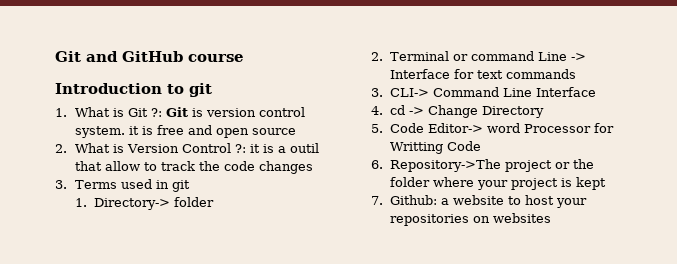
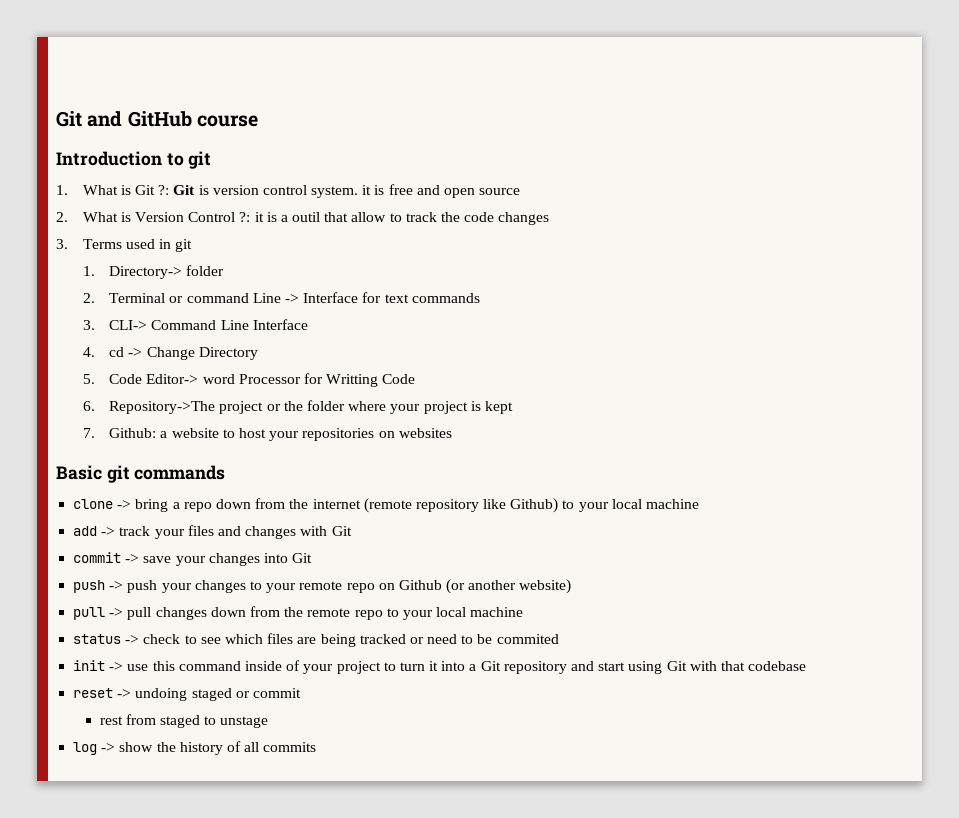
+ Basic git commands
+ clone -> bring a repo down from the internet (remote repository like Github) to your local machine
+ add -> track your files and changes with Git
+ commit -> save your changes into Git
+ push -> push your changes to your remote repo on Github (or another website)
+ pull -> pull changes down from the remote repo to your local machine
+ status -> check to see which files are being tracked or need to be commited
+ init -> use this command inside of your project to turn it into a Git repository and start using Git with that codebase
+ reset -> undoing staged or commit
+ rest from staged to unstage
+ log -> show the history of all commits

